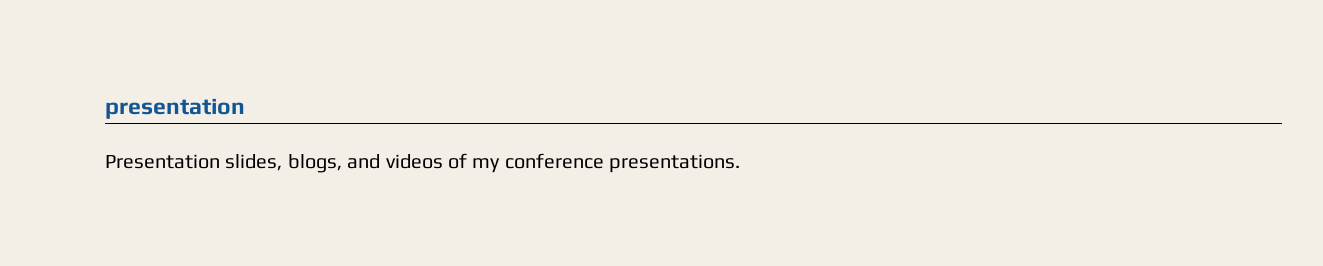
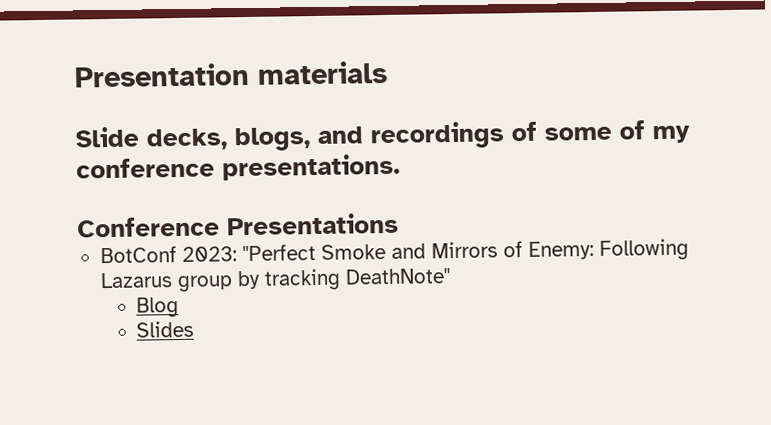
- presentation
- Presentation slides, blogs, and videos of my conference presentations.
+ Presentation materials
+ Slide decks, blogs, and recordings of some of my conference presentations.
+ Conference Presentations
+ BotConf 2023: "Perfect Smoke and Mirrors of Enemy: Following Lazarus group by tracking DeathNote"
+ Blog
+ Slides

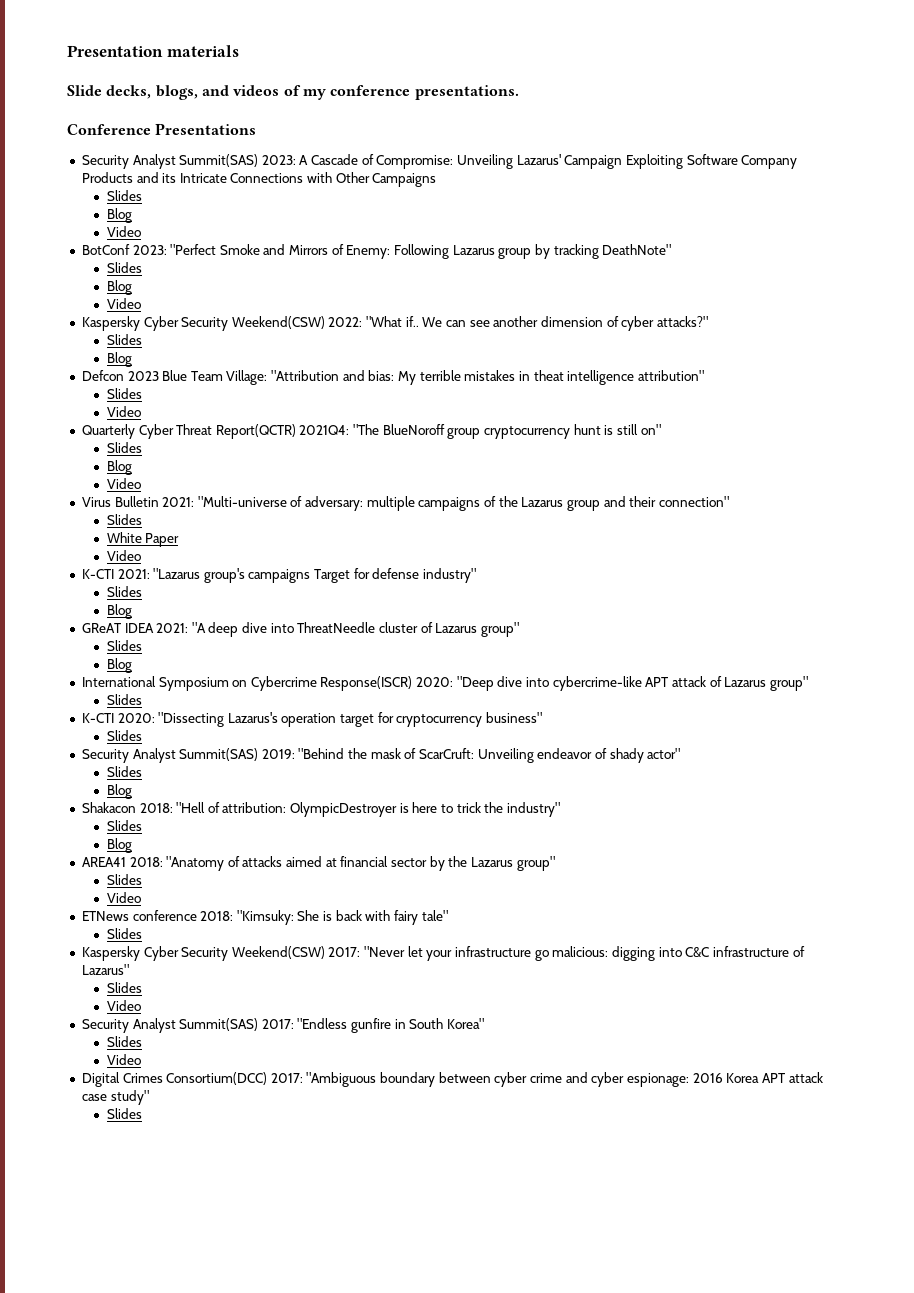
- Slide decks, blogs, and recordings of some of my conference presentations.
+ Slide decks, blogs, and videos of my conference presentations.
+ Security Analyst Summit(SAS) 2023: A Cascade of Compromise: Unveiling Lazarus' Campaign Exploiting Software Company Products and its Intricate Connections with Other Campaigns
+ Slides
+ Blog
+ Video
  BotConf 2023: "Perfect Smoke and Mirrors of Enemy: Following Lazarus group by tracking DeathNote"
+ Slides
  Blog
+ Video
+ Kaspersky Cyber Security Weekend(CSW) 2022: "What if.. We can see another dimension of cyber attacks?"
+ Slides
+ Blog
+ Defcon 2023 Blue Team Village: "Attribution and bias: My terrible mistakes in theat intelligence attribution"
+ Slides
+ Video
+ Quarterly Cyber Threat Report(QCTR) 2021Q4: "The BlueNoroff group cryptocurrency hunt is still on"
+ Slides
+ Blog
+ Video
+ Virus Bulletin 2021: "Multi-universe of adversary: multiple campaigns of the Lazarus group and their connection"
+ Slides
+ White Paper
+ Video
+ K-CTI 2021: "Lazarus group's campaigns Target for defense industry"
+ Slides
+ Blog
+ GReAT IDEA 2021: "A deep dive into ThreatNeedle cluster of Lazarus group"
+ Slides
+ Blog
+ International Symposium on Cybercrime Response(ISCR) 2020: "Deep dive into cybercrime-like APT attack of Lazarus group"
+ Slides
+ K-CTI 2020: "Dissecting Lazarus's operation target for cryptocurrency business"
+ Slides
+ Security Analyst Summit(SAS) 2019: "Behind the mask of ScarCruft: Unveiling endeavor of shady actor"
+ Slides
+ Blog
+ Shakacon 2018: "Hell of attribution: OlympicDestroyer is here to trick the industry"
+ Slides
+ Blog
+ AREA41 2018: "Anatomy of attacks aimed at financial sector by the Lazarus group"
+ Slides
+ Video
+ ETNews conference 2018: "Kimsuky: She is back with fairy tale"
+ Slides
+ Kaspersky Cyber Security Weekend(CSW) 2017: "Never let your infrastructure go malicious: digging into C&C infrastructure of Lazarus"
+ Slides
+ Video
+ Security Analyst Summit(SAS) 2017: "Endless gunfire in South Korea"
+ Slides
+ Video
+ Digital Crimes Consortium(DCC) 2017: "Ambiguous boundary between cyber crime and cyber espionage: 2016 Korea APT attack case study"

